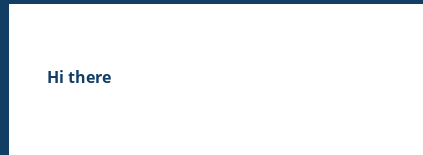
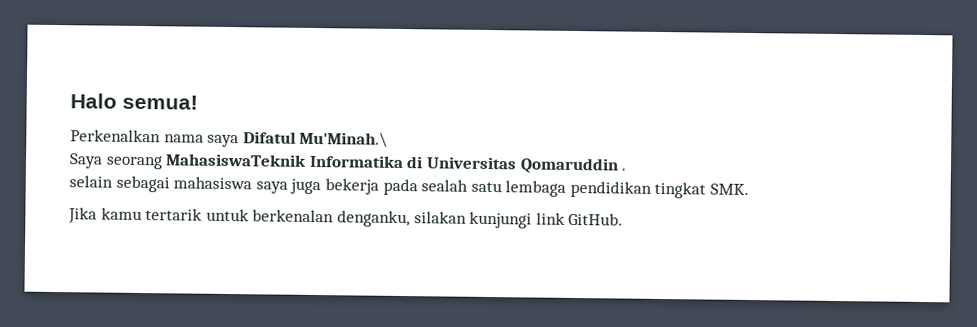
- Hi there
+ Halo semua!
+ Perkenalkan nama saya Difatul Mu'Minah.\
+ Saya seorang MahasiswaTeknik Informatika di Universitas Qomaruddin .
+ selain sebagai mahasiswa saya juga bekerja pada sealah satu lembaga pendidikan tingkat SMK.
+ Jika kamu tertarik untuk berkenalan denganku, silakan kunjungi link GitHub.

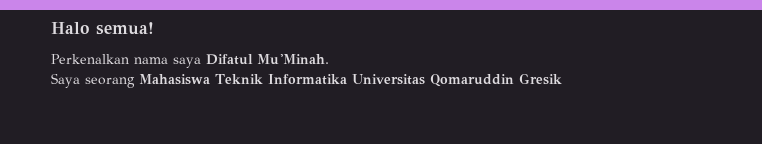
- Perkenalkan nama saya Difatul Mu'Minah.\
+ Perkenalkan nama saya Difatul Mu'Minah.
- Saya seorang MahasiswaTeknik Informatika di Universitas Qomaruddin .
- selain sebagai mahasiswa saya juga bekerja pada sealah satu lembaga pendidikan tingkat SMK.
- Jika kamu tertarik untuk berkenalan denganku, silakan kunjungi link GitHub.
+ Saya seorang Mahasiswa Teknik Informatika Universitas Qomaruddin Gresik

